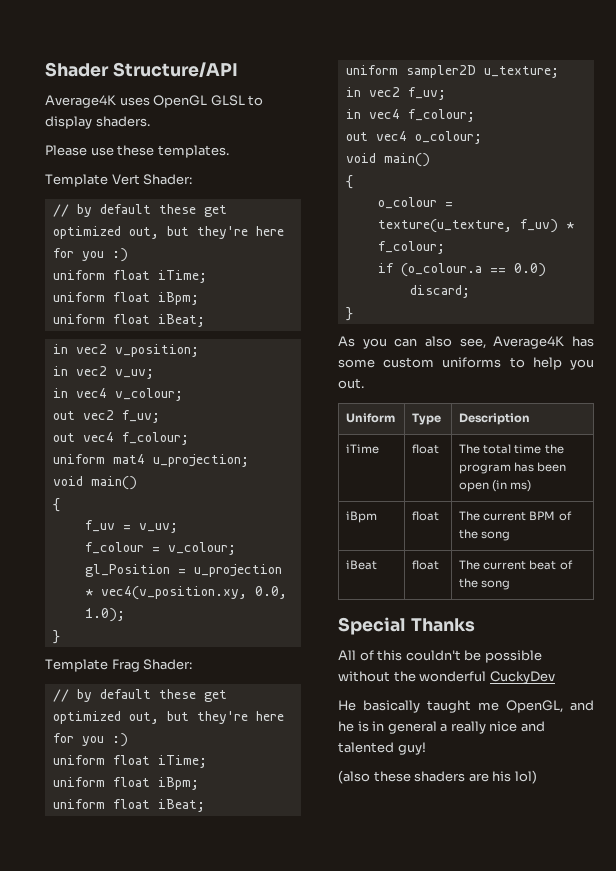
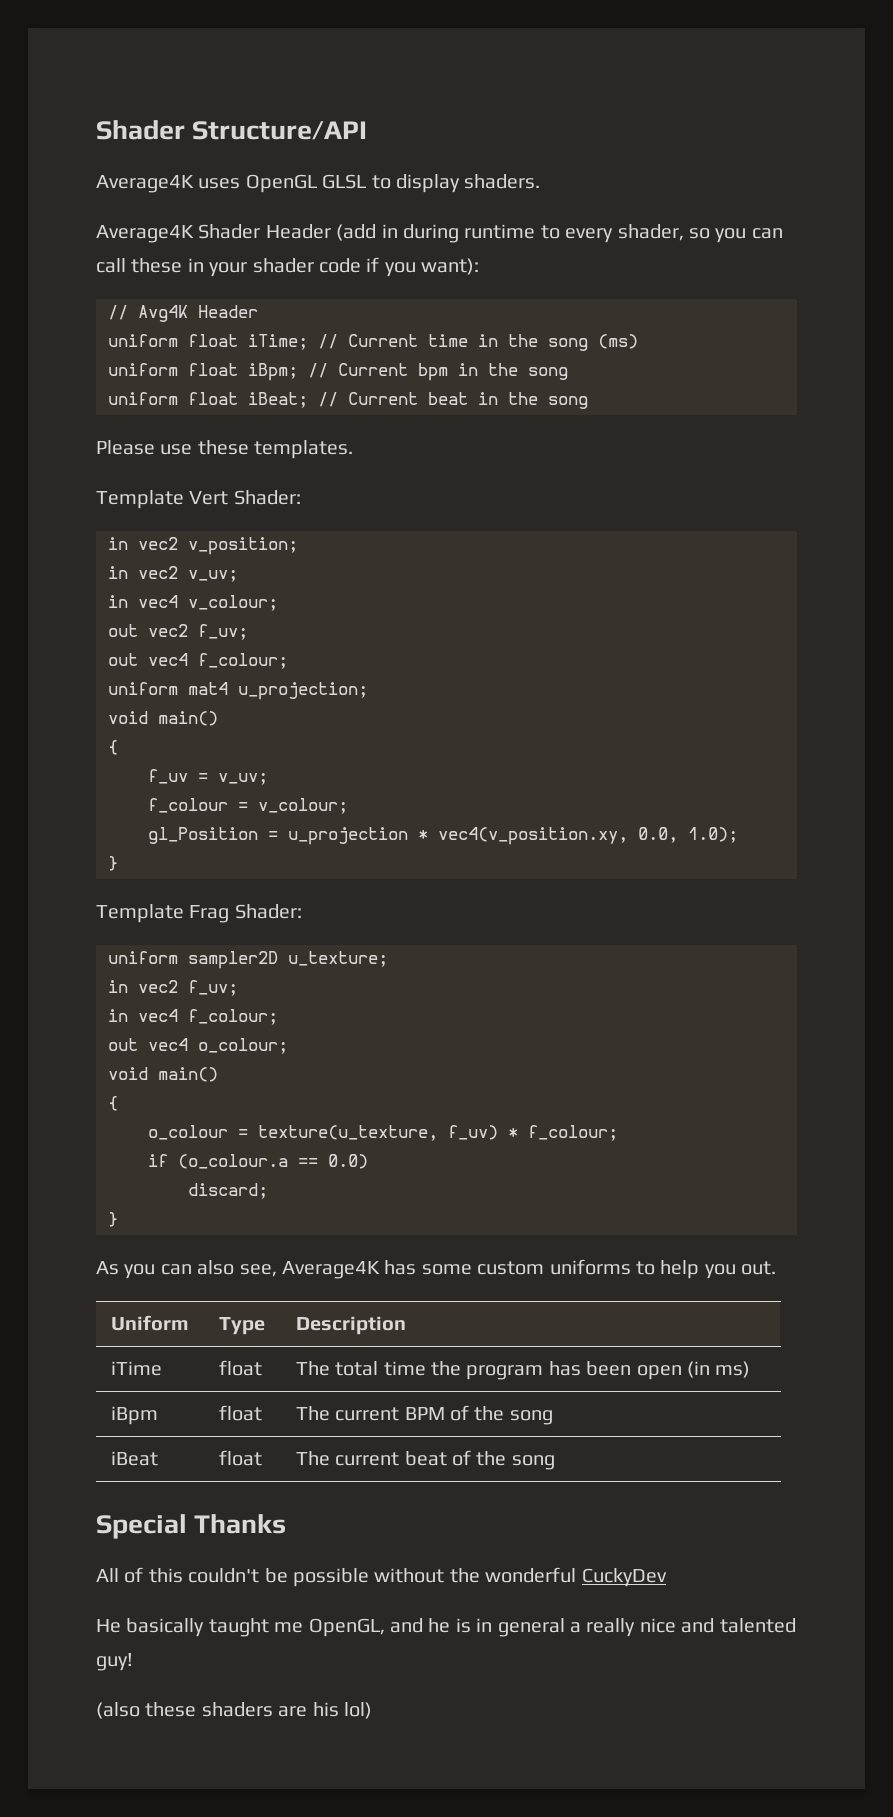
+ Average4K Shader Header (add in during runtime to every shader, so you can call these in your shader code if you want):
+ // Avg4K Header
+ uniform float iTime; // Current time in the song (ms)
+ uniform float iBpm; // Current bpm in the song
+ uniform float iBeat; // Current beat in the song
  Template Vert Shader:
- // by default these get optimized out, but they're here for you :)
- uniform float iTime;
- uniform float iBpm;
- uniform float iBeat;
  Template Frag Shader:
- // by default these get optimized out, but they're here for you :)
- uniform float iTime;
- uniform float iBpm;
- uniform float iBeat;

